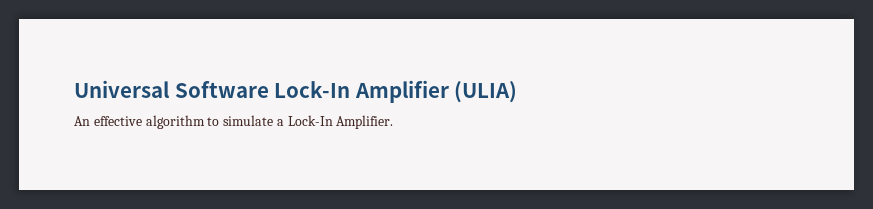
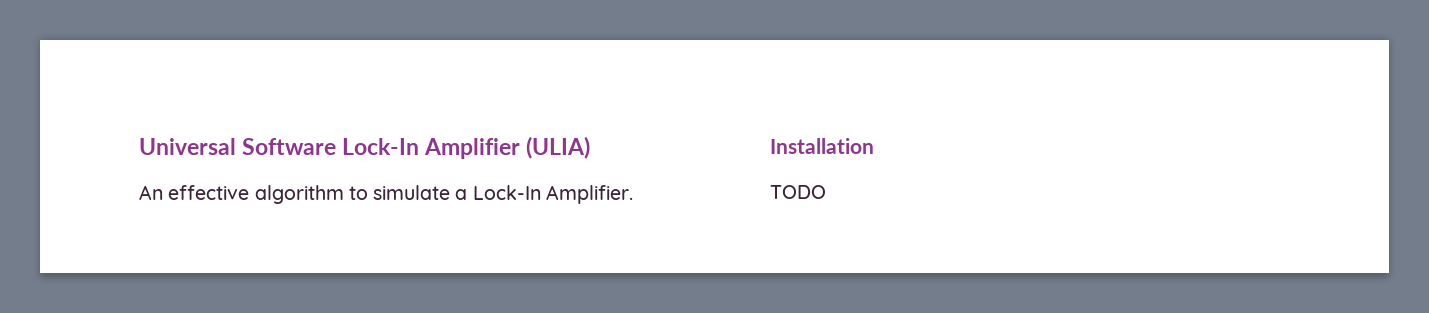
+ Installation
+ TODO

